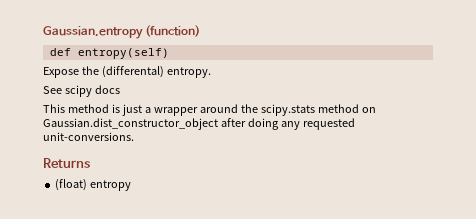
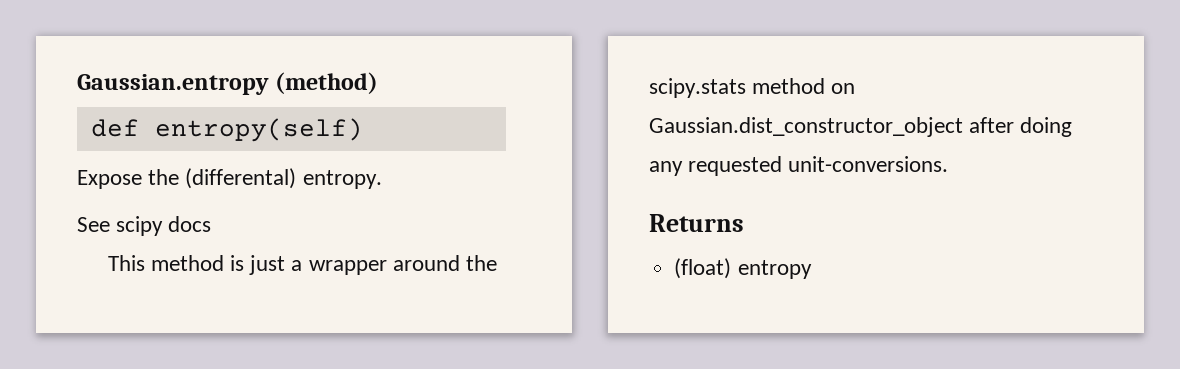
- Gaussian.entropy (function)
+ Gaussian.entropy (method)

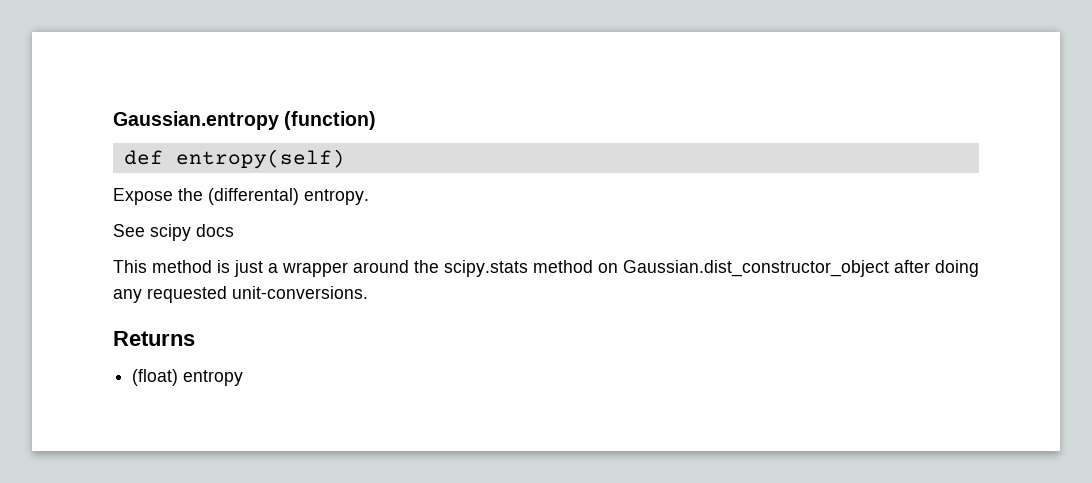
- Gaussian.entropy (method)
+ Gaussian.entropy (function)

